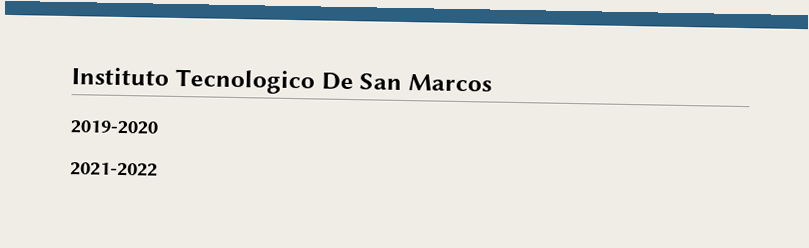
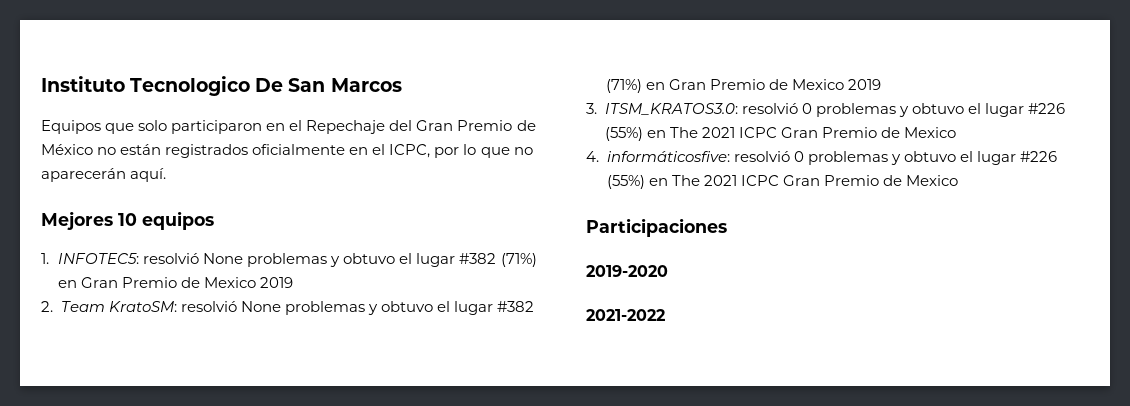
+ Equipos que solo participaron en el Repechaje del Gran Premio de México no están registrados oficialmente en el ICPC, por lo que no aparecerán aquí.
+ Mejores 10 equipos
+ 1. INFOTEC5: resolvió None problemas y obtuvo el lugar #382 (71%) en Gran Premio de Mexico 2019
+ 2. Team KratoSM: resolvió None problemas y obtuvo el lugar #382 (71%) en Gran Premio de Mexico 2019
+ 3. ITSM_KRATOS3.0: resolvió 0 problemas y obtuvo el lugar #226 (55%) en The 2021 ICPC Gran Premio de Mexico
+ 4. informáticosfive: resolvió 0 problemas y obtuvo el lugar #226 (55%) en The 2021 ICPC Gran Premio de Mexico
+ Participaciones

